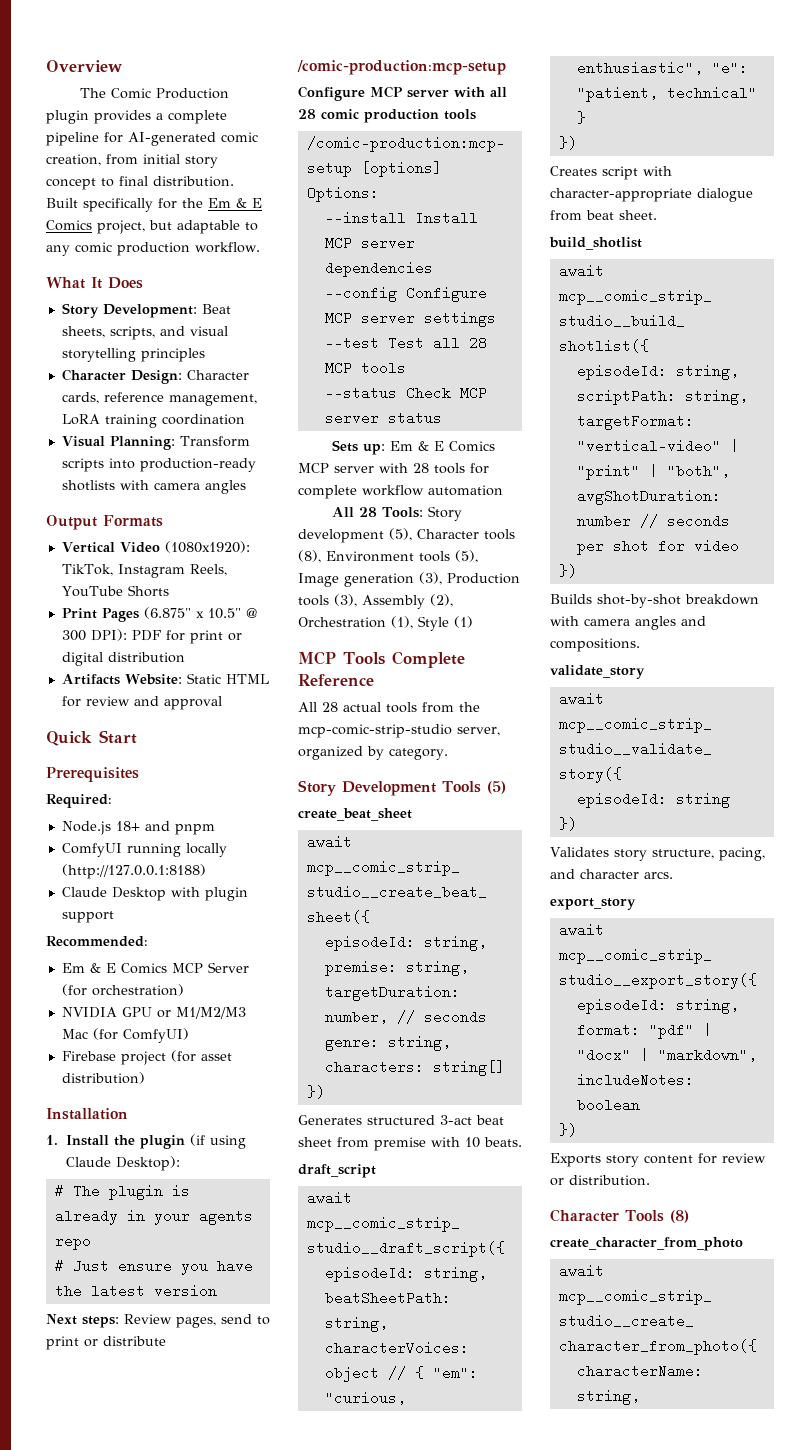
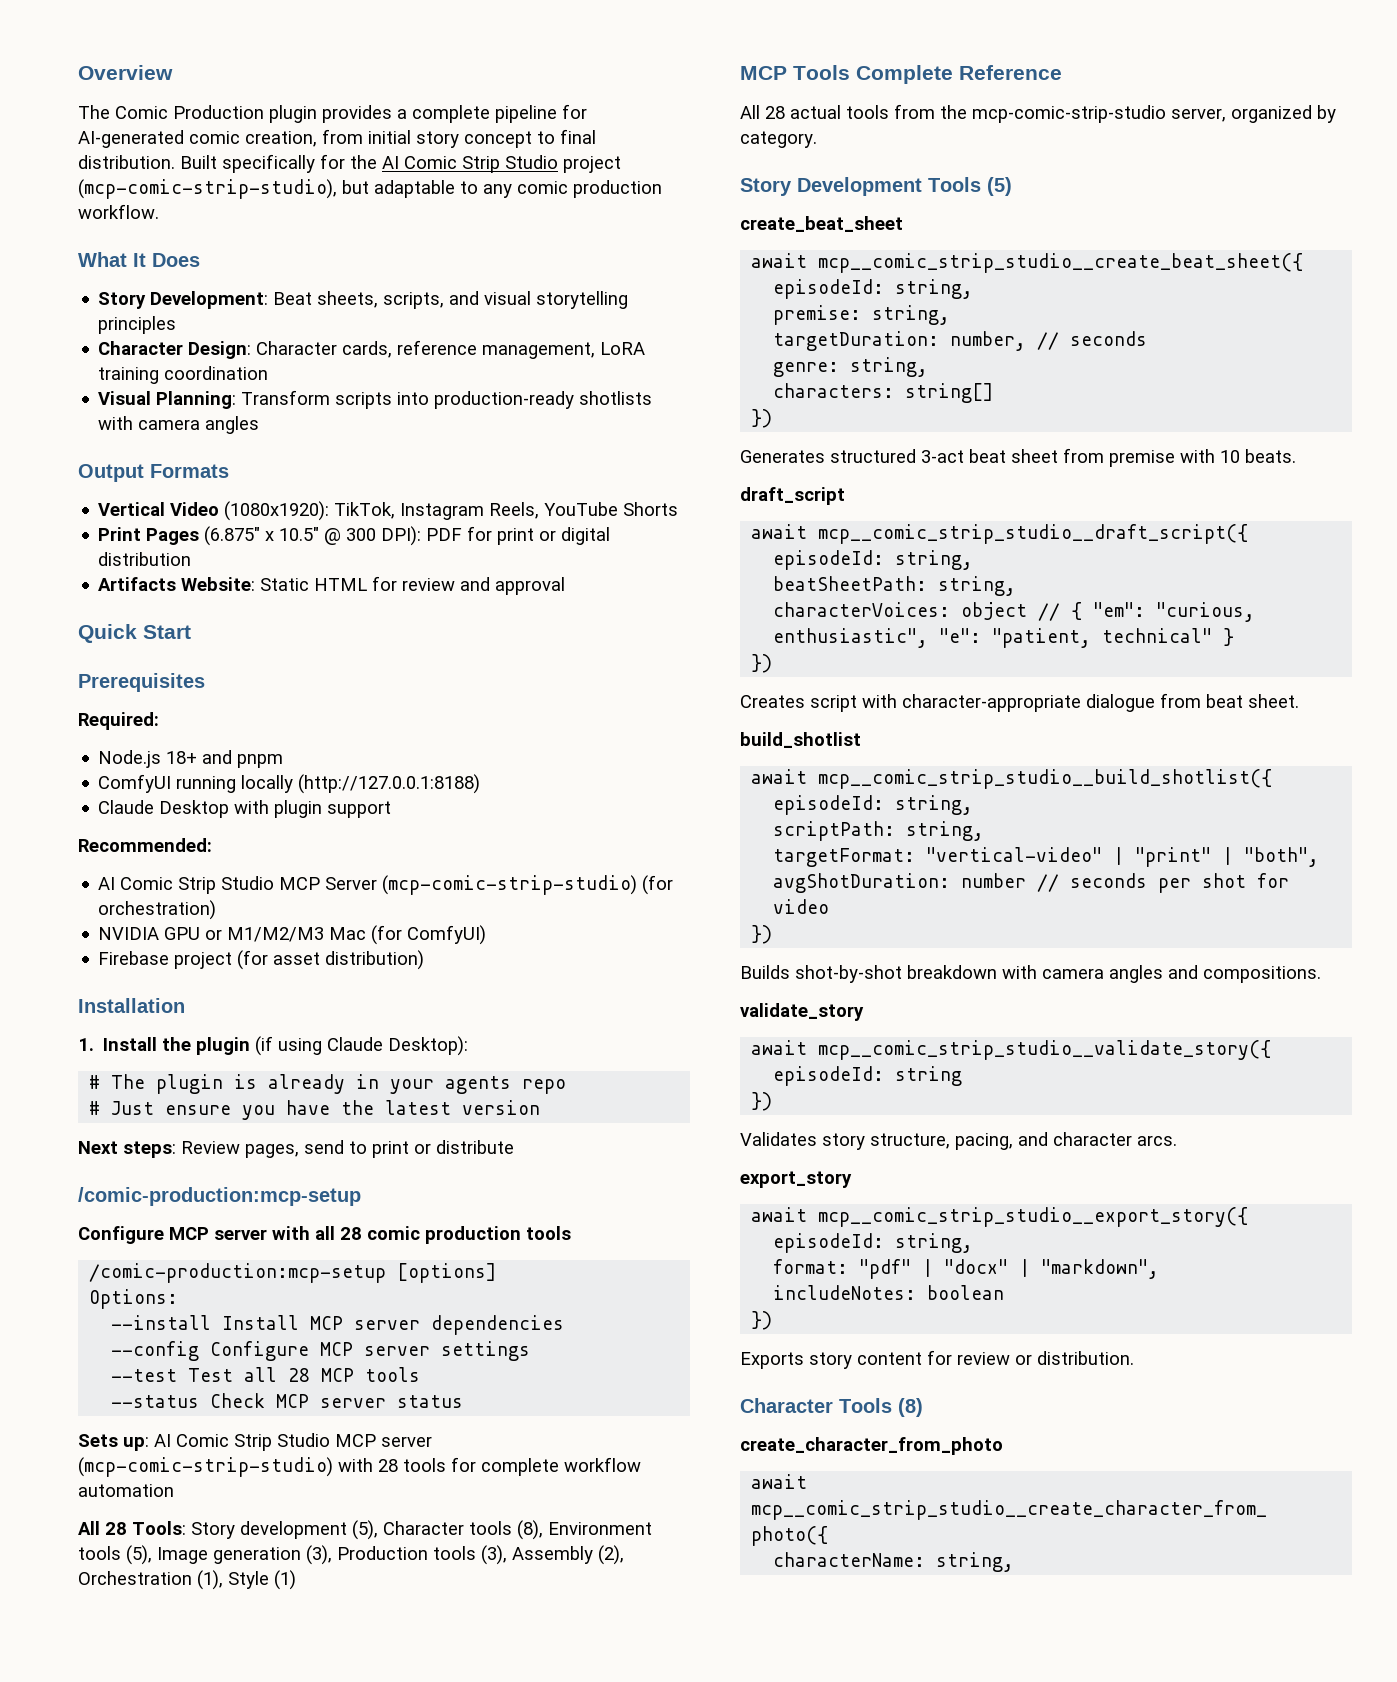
- Built specifically for the Em & E Comics project, but adaptable to any comic production workflow.
+ Built specifically for the AI Comic Strip Studio project (mcp-comic-strip-studio), but adaptable to any comic production workflow.
- Em & E Comics MCP Server (for orchestration)
+ AI Comic Strip Studio MCP Server (mcp-comic-strip-studio) (for orchestration)
- Sets up: Em & E Comics MCP server with 28 tools for complete workflow automation
+ Sets up: AI Comic Strip Studio MCP server (mcp-comic-strip-studio) with 28 tools for complete workflow automation

